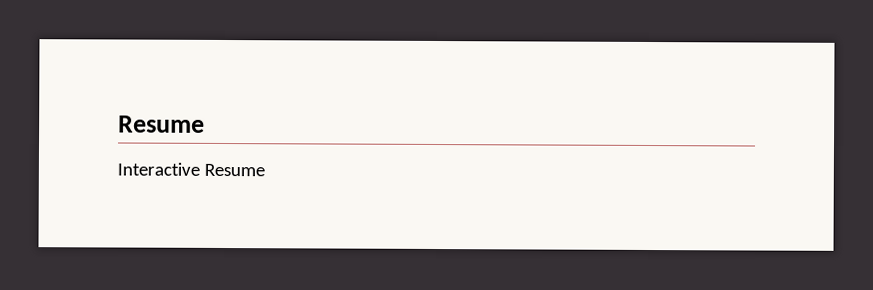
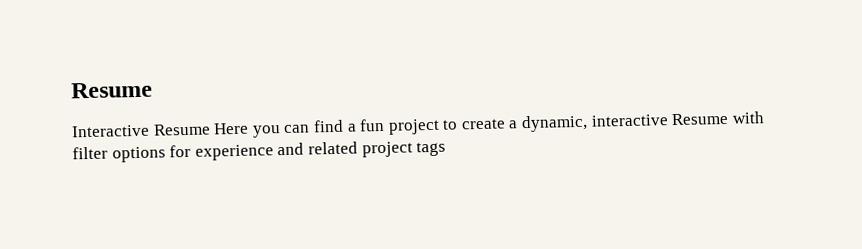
- Interactive Resume
+ Interactive Resume Here you can find a fun project to create a dynamic, interactive Resume with filter options for experience and related project tags

